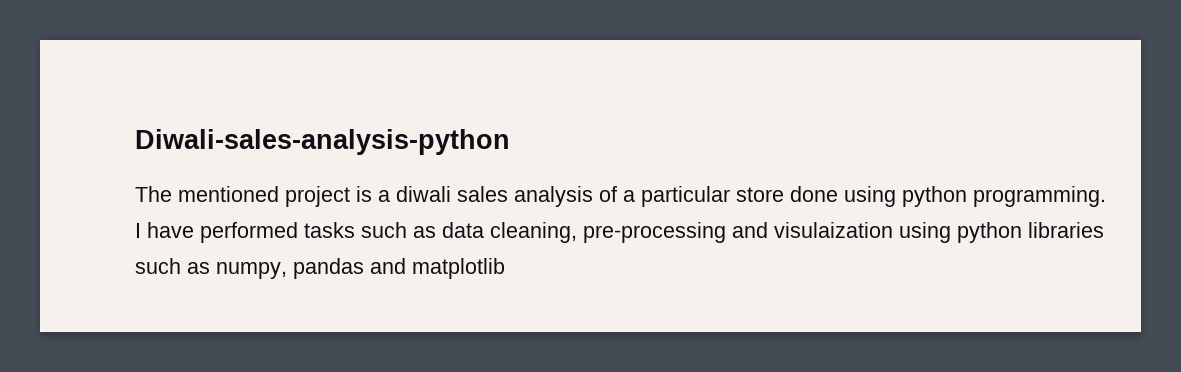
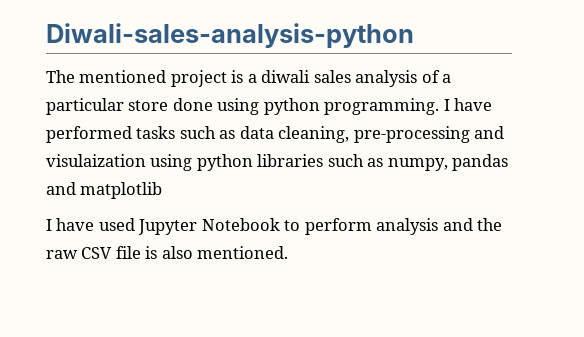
+ I have used Jupyter Notebook to perform analysis and the raw CSV file is also mentioned.

